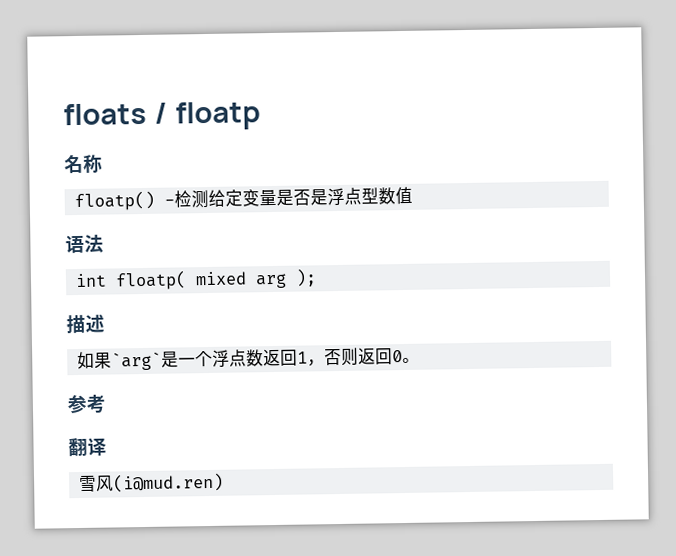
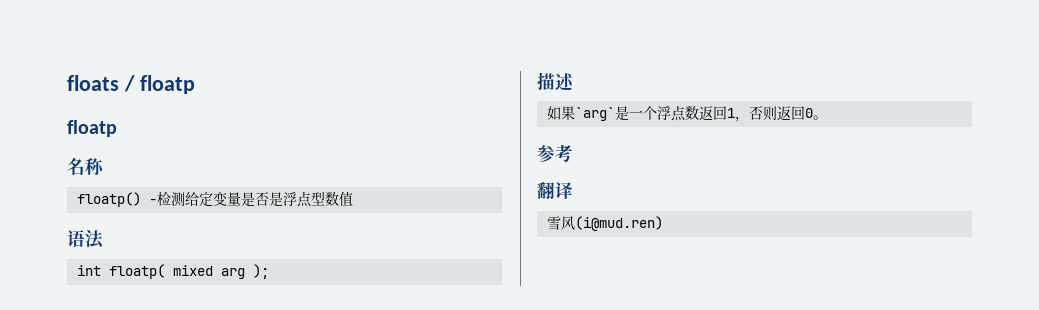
  floats / floatp
+ floatp

